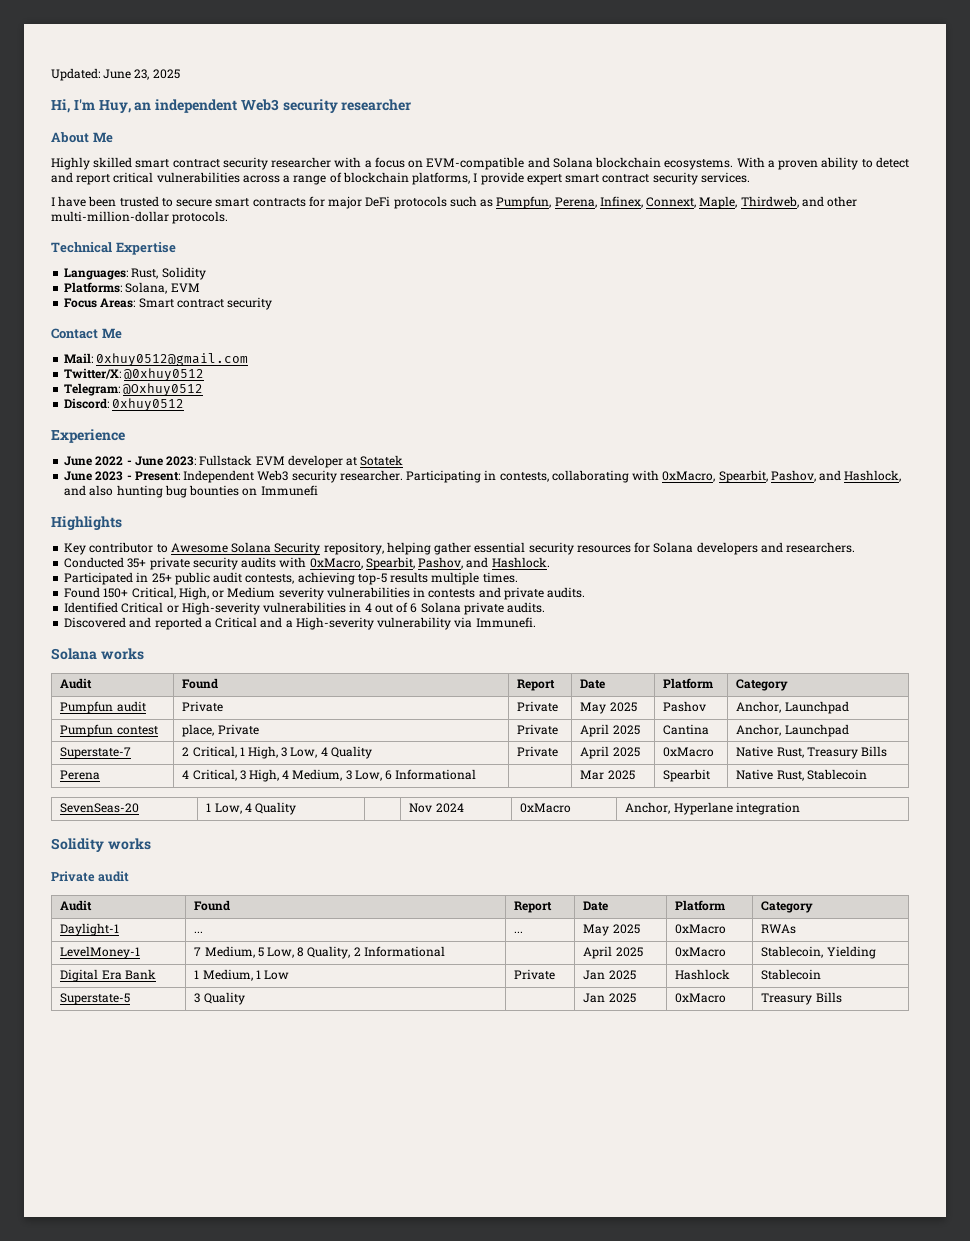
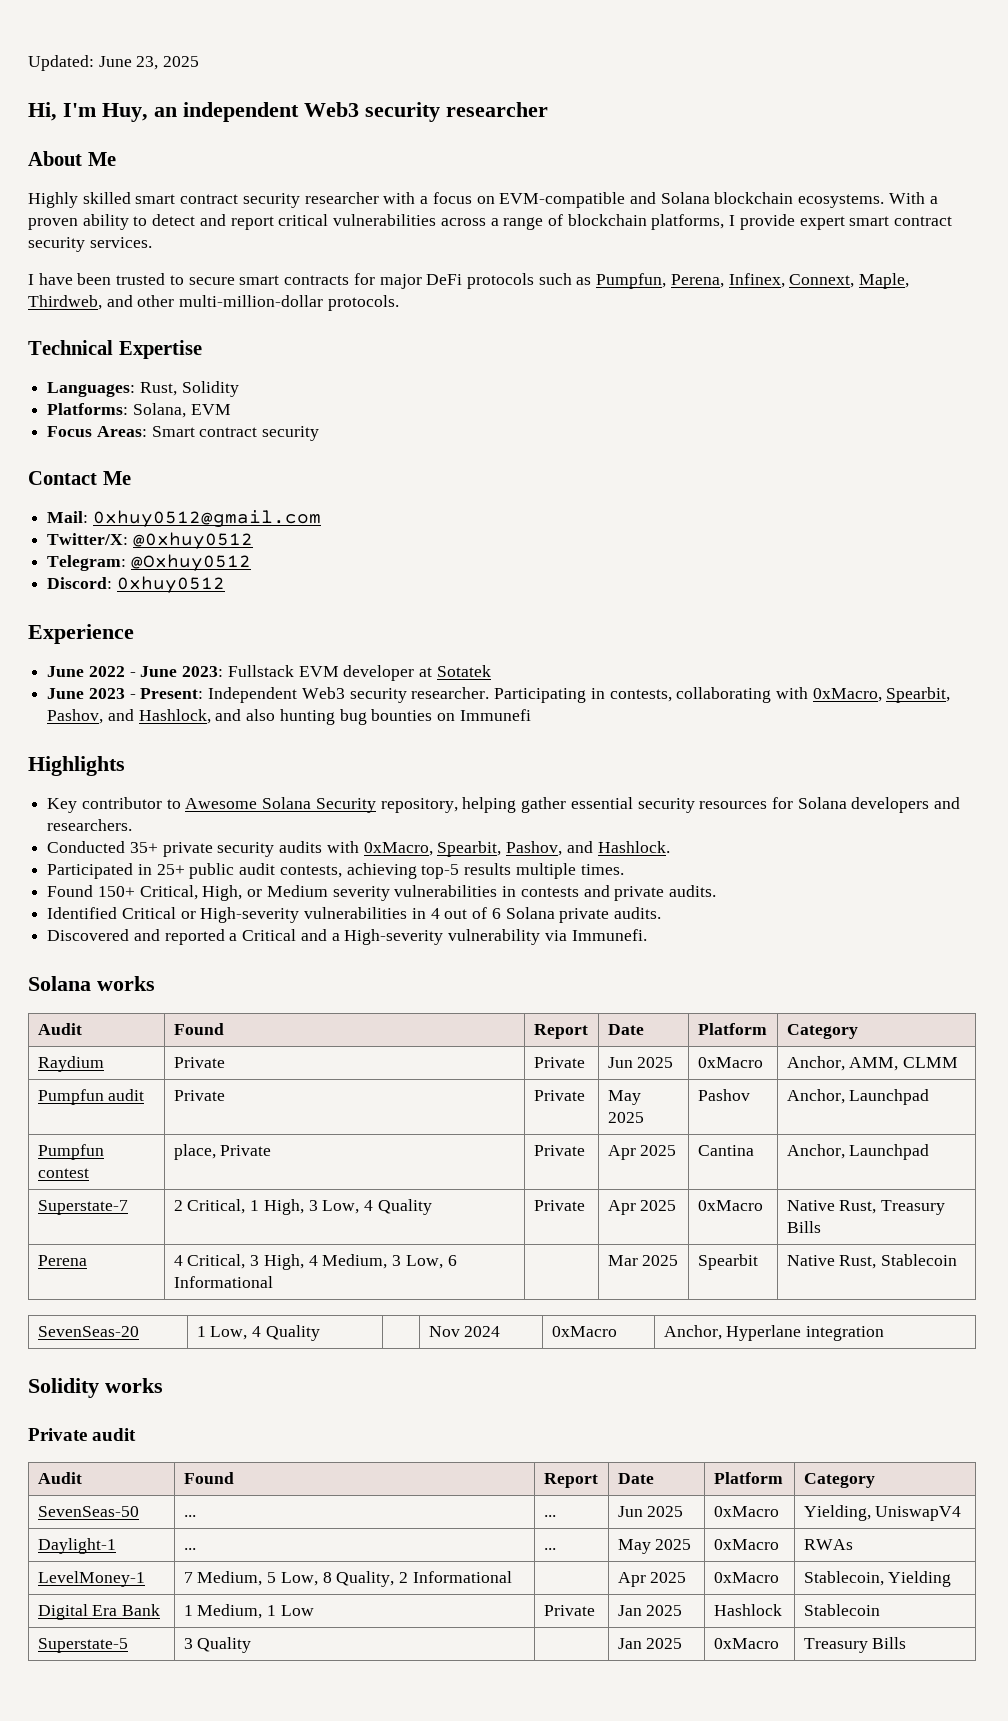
+ Raydium | Private | Private | Jun 2025 | 0xMacro | Anchor, AMM, CLMM
- Pumpfun contest | place, Private | Private | April 2025 | Cantina | Anchor, Launchpad
+ Pumpfun contest | place, Private | Private | Apr 2025 | Cantina | Anchor, Launchpad
- Superstate-7 | 2 Critical, 1 High, 3 Low, 4 Quality | Private | April 2025 | 0xMacro | Native Rust, Treasury Bills
+ Superstate-7 | 2 Critical, 1 High, 3 Low, 4 Quality | Private | Apr 2025 | 0xMacro | Native Rust, Treasury Bills
+ SevenSeas-50 | ... | ... | Jun 2025 | 0xMacro | Yielding, UniswapV4
- LevelMoney-1 | 7 Medium, 5 Low, 8 Quality, 2 Informational | | April 2025 | 0xMacro | Stablecoin, Yielding
+ LevelMoney-1 | 7 Medium, 5 Low, 8 Quality, 2 Informational | | Apr 2025 | 0xMacro | Stablecoin, Yielding

